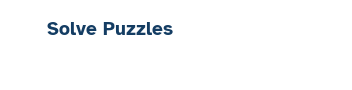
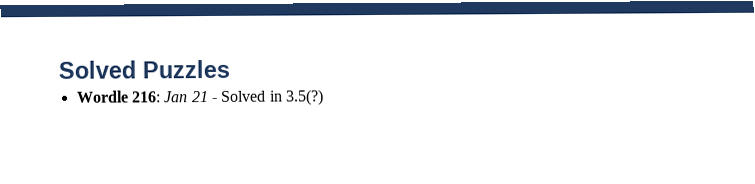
- Solve Puzzles
+ Solved Puzzles
+ Wordle 216: Jan 21 - Solved in 3.5(?)

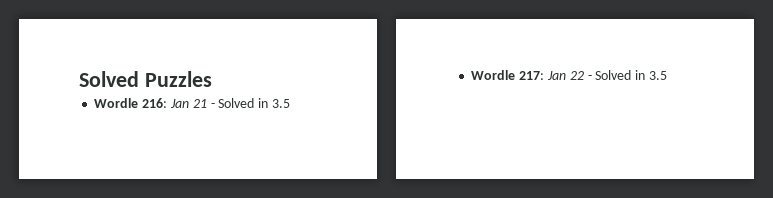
- Wordle 216: Jan 21 - Solved in 3.5(?)
+ Wordle 216: Jan 21 - Solved in 3.5
+ Wordle 217: Jan 22 - Solved in 3.5

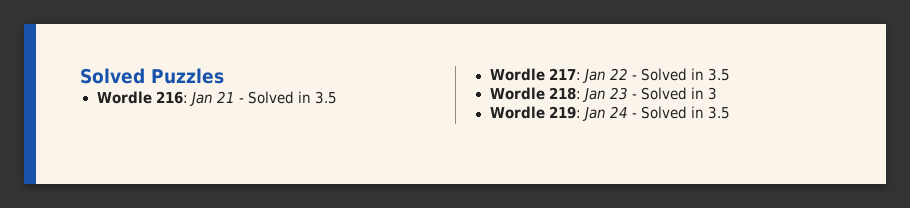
+ Wordle 218: Jan 23 - Solved in 3
+ Wordle 219: Jan 24 - Solved in 3.5

